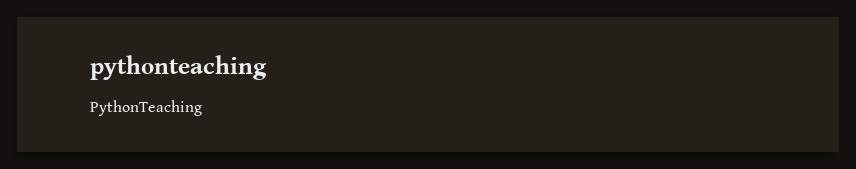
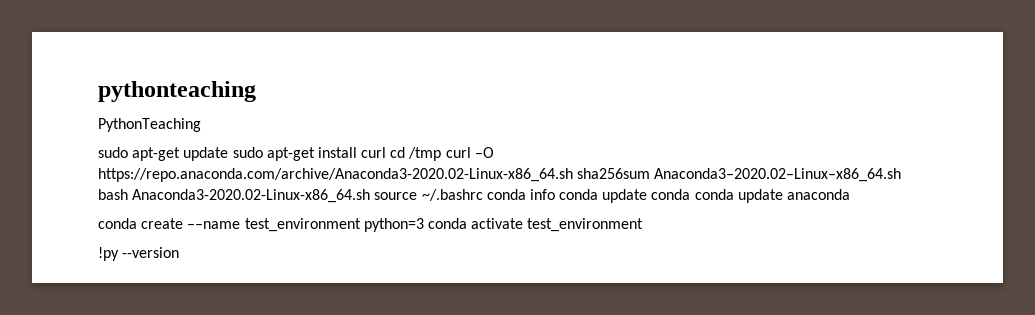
+ sudo apt-get update sudo apt-get install curl cd /tmp curl –O https://repo.anaconda.com/archive/Anaconda3-2020.02-Linux-x86_64.sh sha256sum Anaconda3–2020.02–Linux–x86_64.sh bash Anaconda3-2020.02-Linux-x86_64.sh source ~/.bashrc conda info conda update conda conda update anaconda
+ conda create ––name test_environment python=3 conda activate test_environment
+ !py --version

